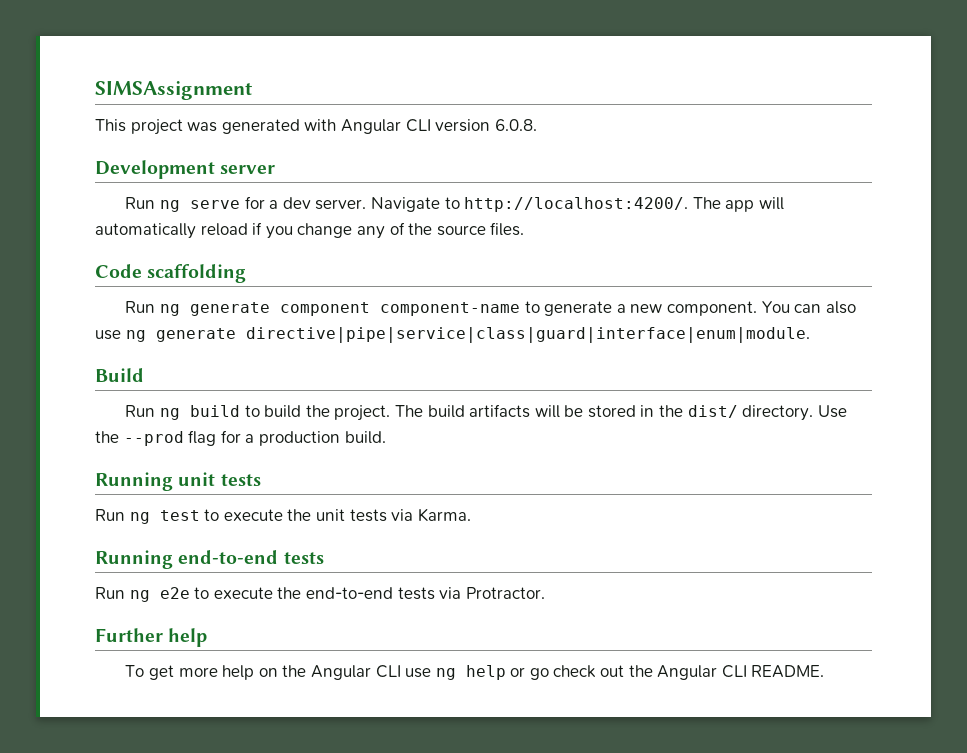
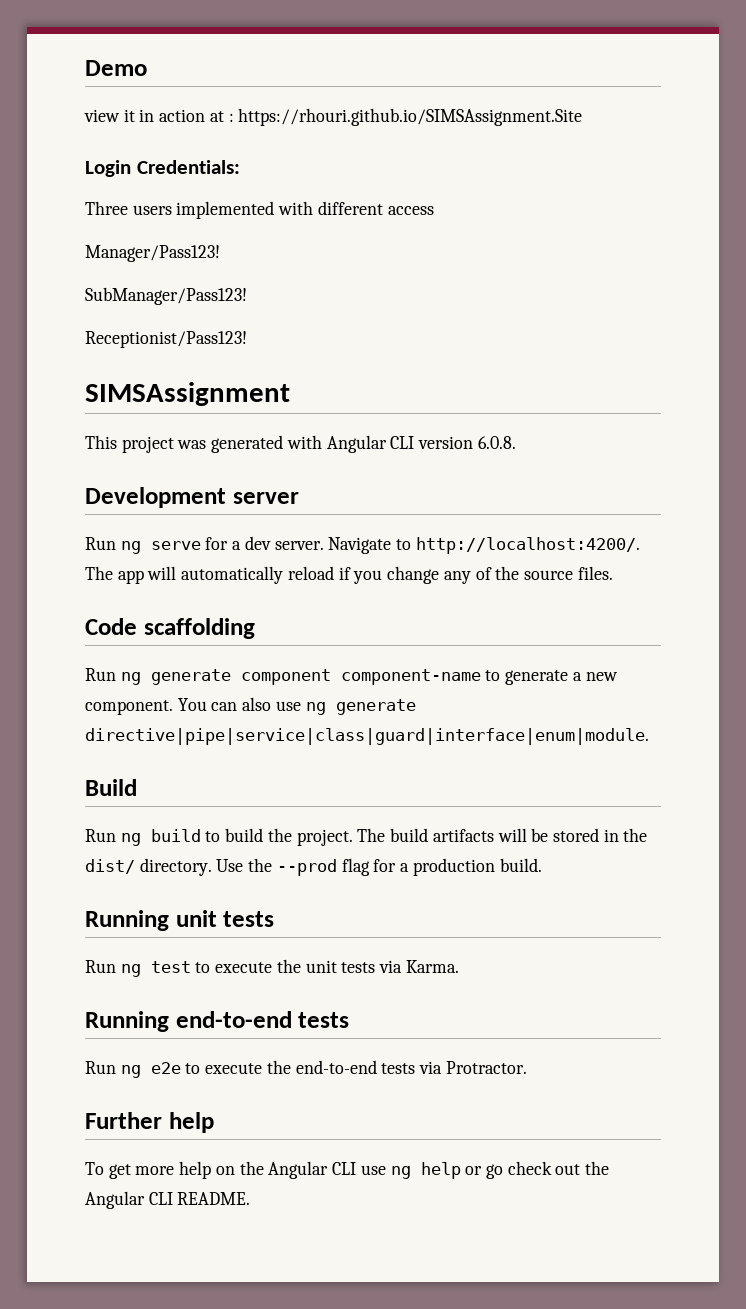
+ Demo
+ view it in action at : https://rhouri.github.io/SIMSAssignment.Site
+ Login Credentials:
+ Three users implemented with different access
+ Manager/Pass123!
+ SubManager/Pass123!
+ Receptionist/Pass123!

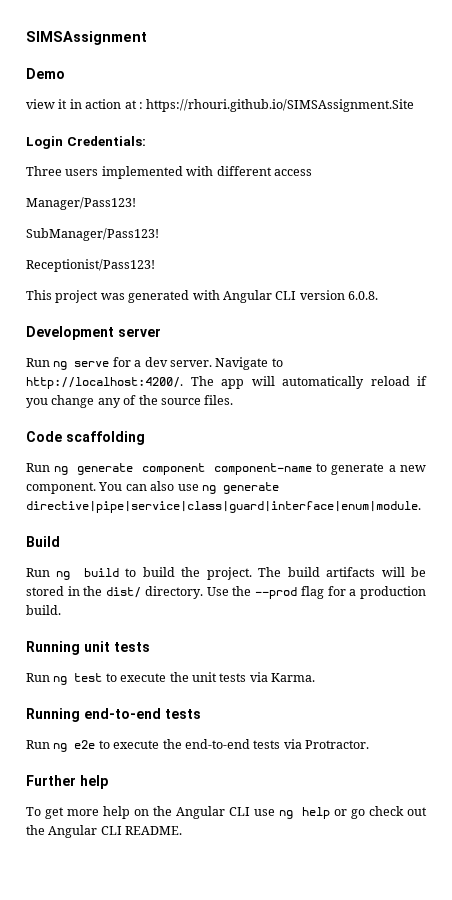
+ SIMSAssignment
- SIMSAssignment

